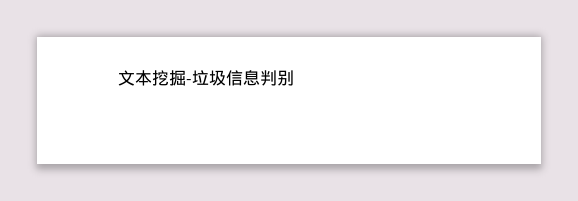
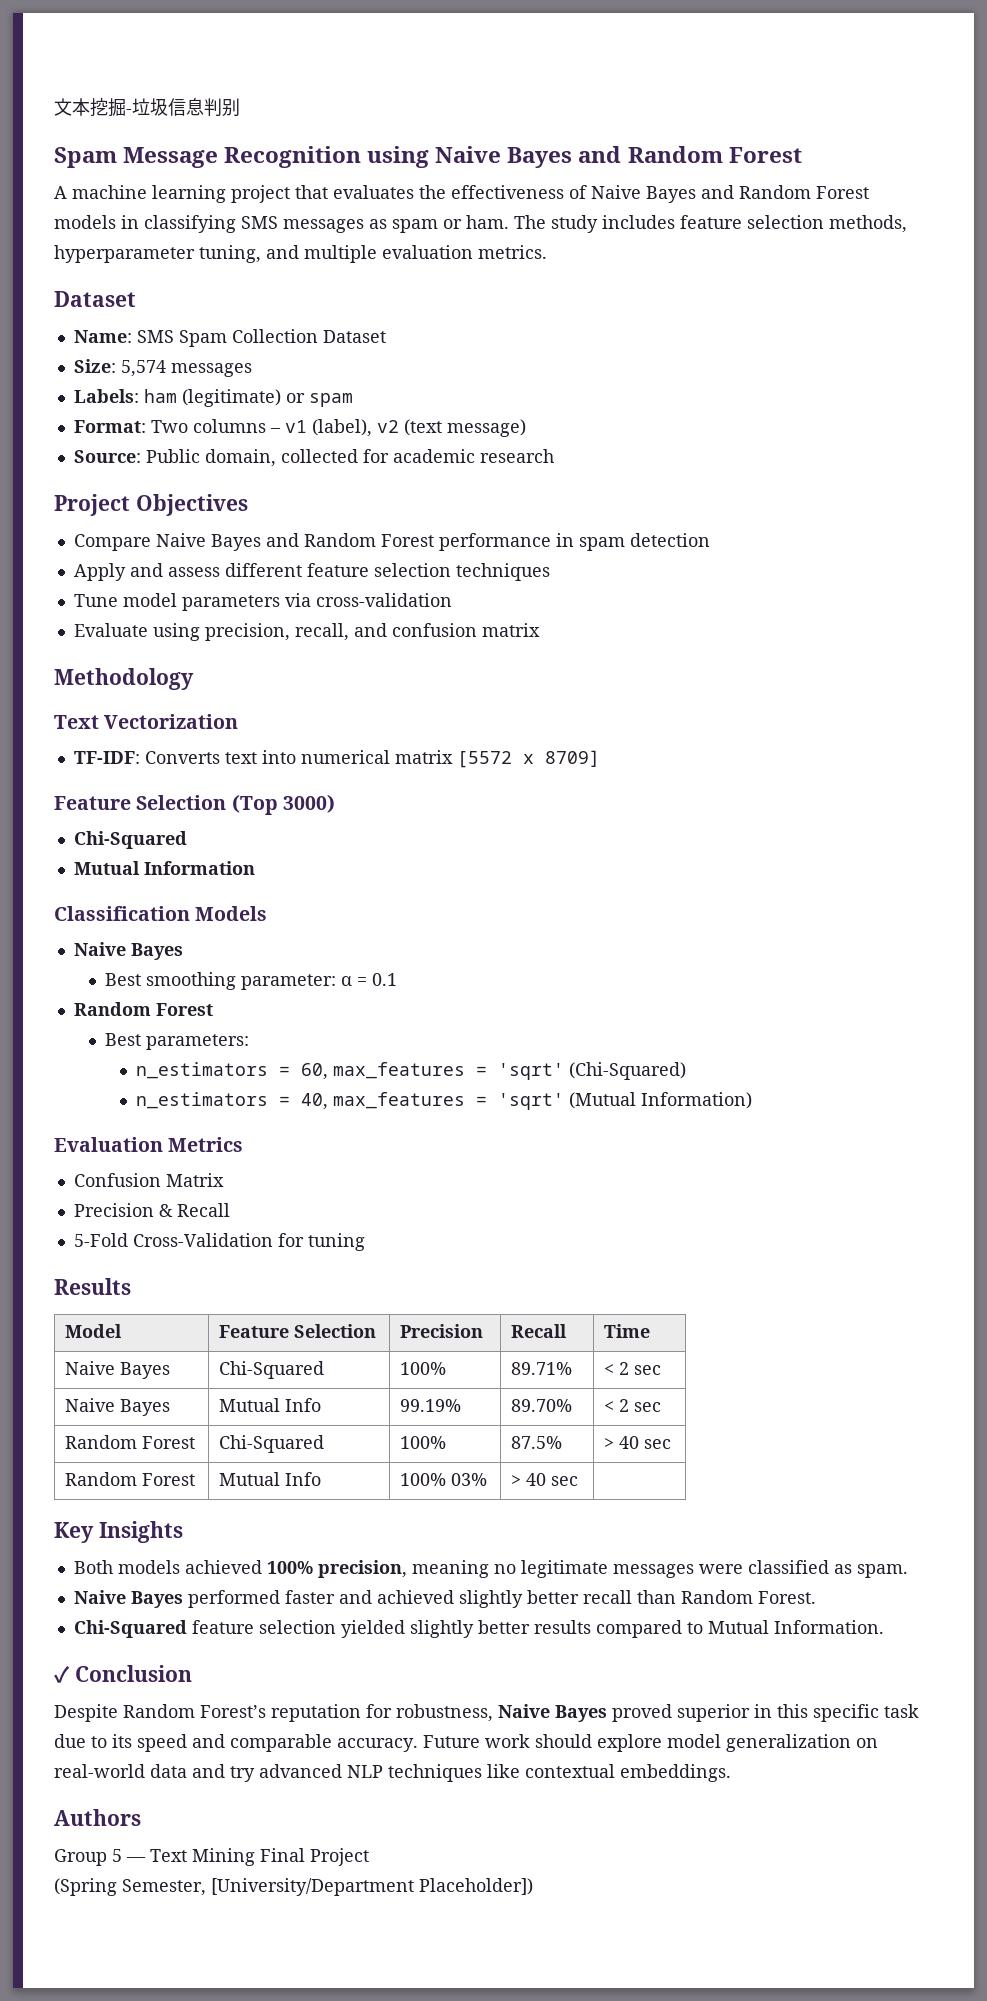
+ Spam Message Recognition using Naive Bayes and Random Forest
+ A machine learning project that evaluates the effectiveness of Naive Bayes and Random Forest models in classifying SMS messages as spam or ham. The study includes feature selection methods, hyperparameter tuning, and multiple evaluation metrics.
+ Dataset
+ Name: SMS Spam Collection Dataset
+ Size: 5,574 messages
+ Labels: ham (legitimate) or spam
+ Format: Two columns – v1 (label), v2 (text message)
+ Source: Public domain, collected for academic research
+ Project Objectives
+ Compare Naive Bayes and Random Forest performance in spam detection
+ Apply and assess different feature selection techniques
+ Tune model parameters via cross-validation
+ Evaluate using precision, recall, and confusion matrix
+ Methodology
+ Text Vectorization
+ TF-IDF: Converts text into numerical matrix [5572 x 8709]
+ Feature Selection (Top 3000)
+ Chi-Squared
+ Mutual Information
+ Classification Models
+ Naive Bayes
+ Best smoothing parameter: α = 0.1
+ Random Forest
+ Best parameters:
+ n_estimators = 60, max_features = 'sqrt' (Chi-Squared)
+ n_estimators = 40, max_features = 'sqrt' (Mutual Information)
+ Evaluation Metrics
+ Confusion Matrix
+ Precision & Recall
+ 5-Fold Cross-Validation for tuning
+ Results
+ Model | Feature Selection | Precision | Recall | Time
+ Naive Bayes | Chi-Squared | 100% | 89.71% | < 2 sec
+ Naive Bayes | Mutual Info | 99.19% | 89.70% | < 2 sec
+ Random Forest | Chi-Squared | 100% | 87.5% | > 40 sec
+ Random Forest | Mutual Info | 100% 03% | > 40 sec |
+ Key Insights
+ Both models achieved 100% precision, meaning no legitimate messages were classified as spam.
+ Naive Bayes performed faster and achieved slightly better recall than Random Forest.
+ Chi-Squared feature selection yielded slightly better results compared to Mutual Information.
+ ✓ Conclusion
+ Despite Random Forest’s reputation for robustness, Naive Bayes proved superior in this specific task due to its speed and comparable accuracy. Future work should explore model generalization on real-world data and try advanced NLP techniques like contextual embeddings.
+ Authors
+ Group 5 — Text Mining Final Project
+ (Spring Semester, [University/Department Placeholder])

